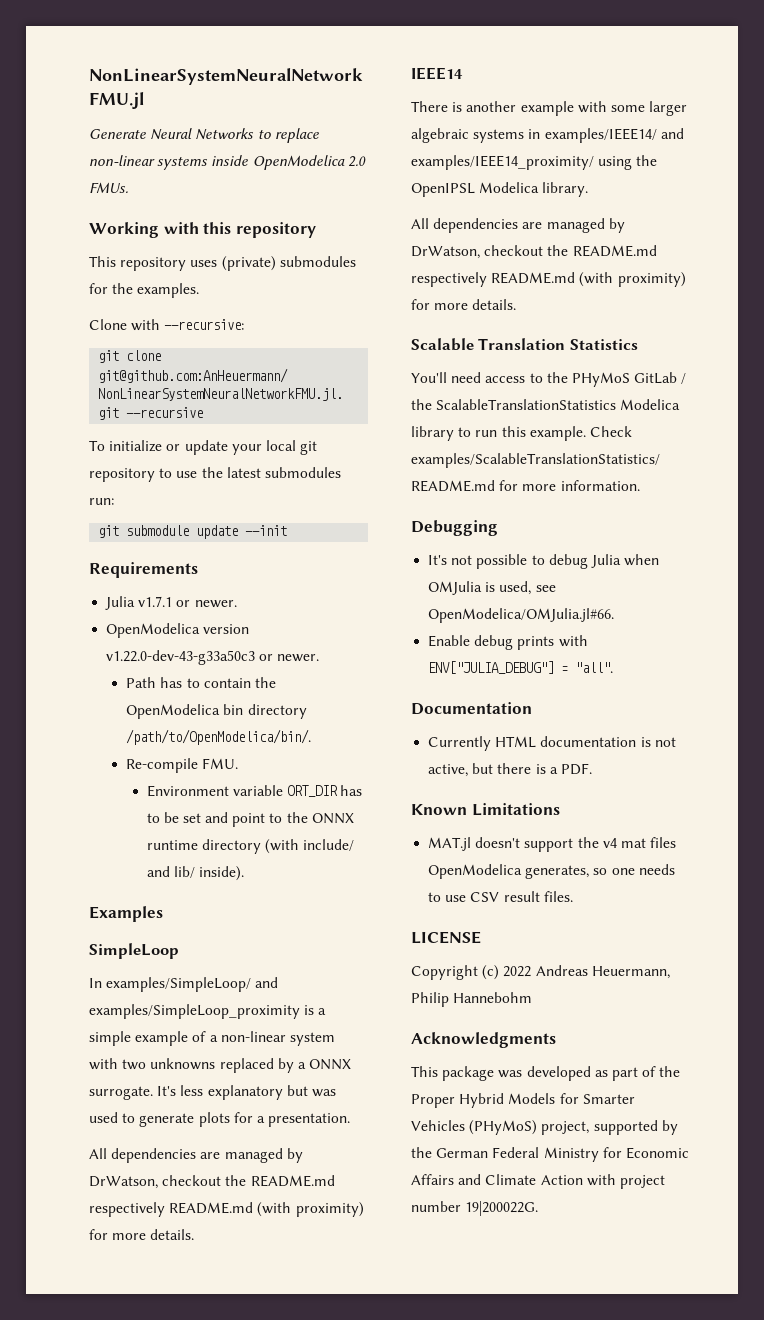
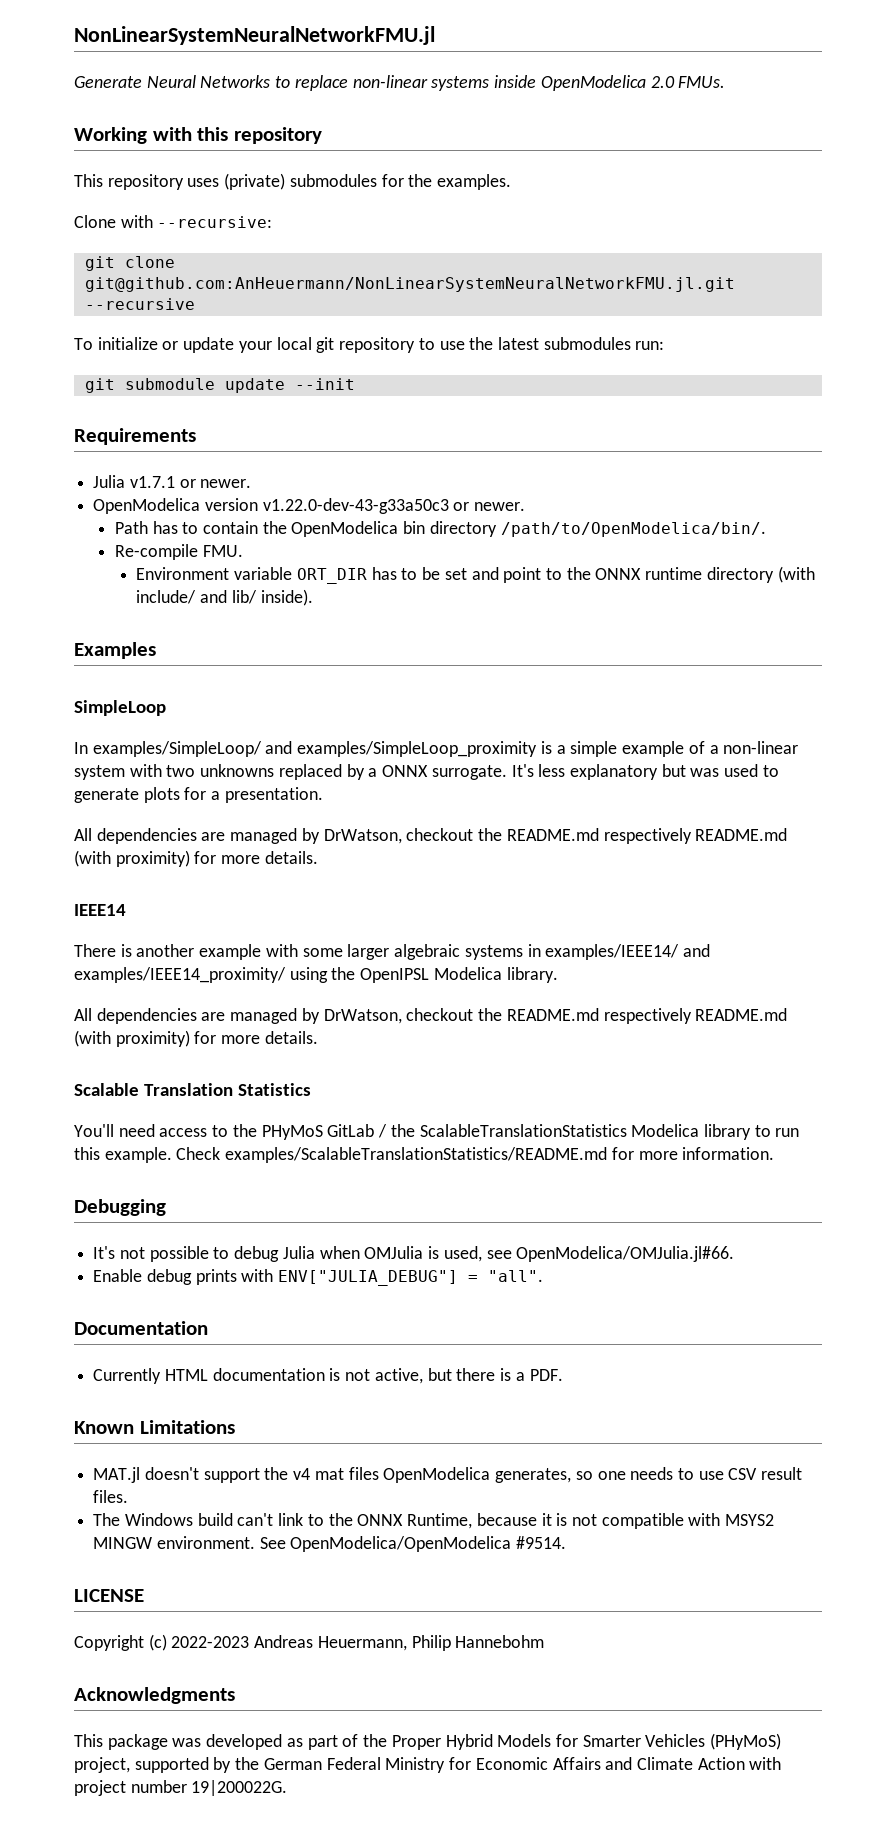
+ The Windows build can't link to the ONNX Runtime, because it is not compatible with MSYS2 MINGW environment. See OpenModelica/OpenModelica #9514.
- Copyright (c) 2022 Andreas Heuermann, Philip Hannebohm
+ Copyright (c) 2022-2023 Andreas Heuermann, Philip Hannebohm

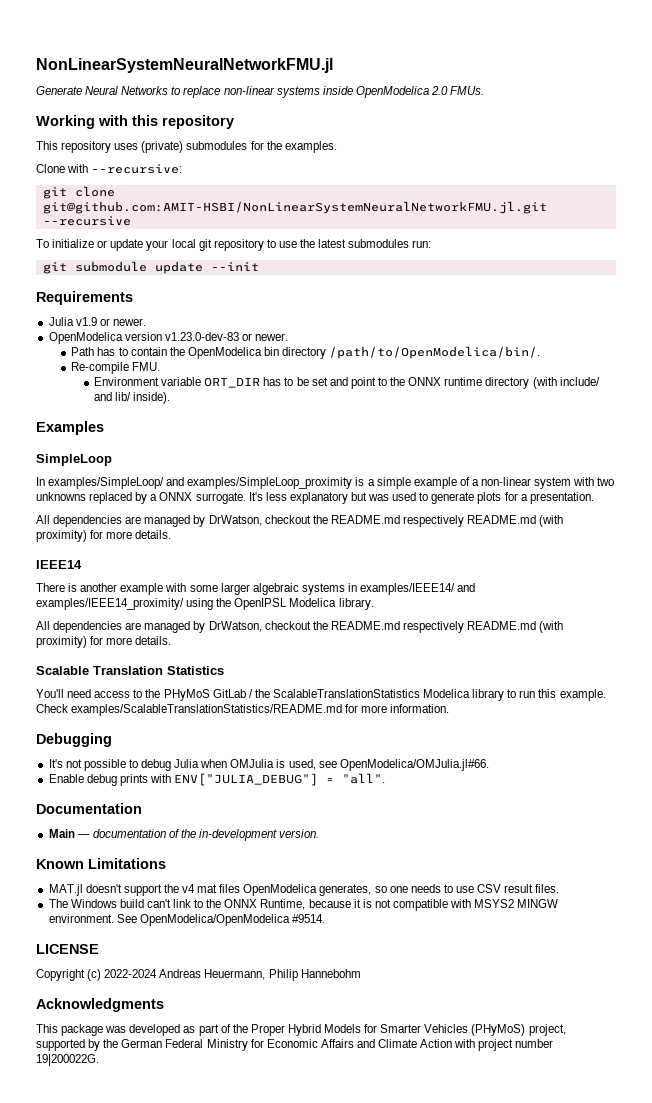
- git clone git@github.com:AnHeuermann/NonLinearSystemNeuralNetworkFMU.jl.git --recursive
+ git clone git@github.com:AMIT-HSBI/NonLinearSystemNeuralNetworkFMU.jl.git --recursive
- Julia v1.7.1 or newer.
+ Julia v1.9 or newer.
- OpenModelica version v1.22.0-dev-43-g33a50c3 or newer.
+ OpenModelica version v1.23.0-dev-83 or newer.
- Currently HTML documentation is not active, but there is a PDF.
+ Main — documentation of the in-development version.
- Copyright (c) 2022-2023 Andreas Heuermann, Philip Hannebohm
+ Copyright (c) 2022-2024 Andreas Heuermann, Philip Hannebohm

